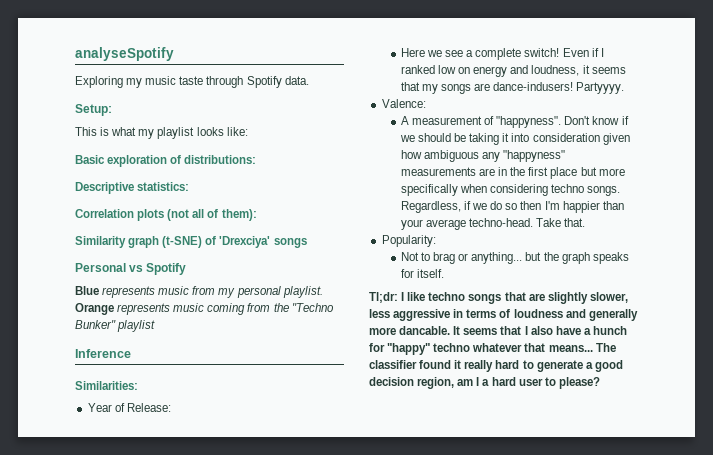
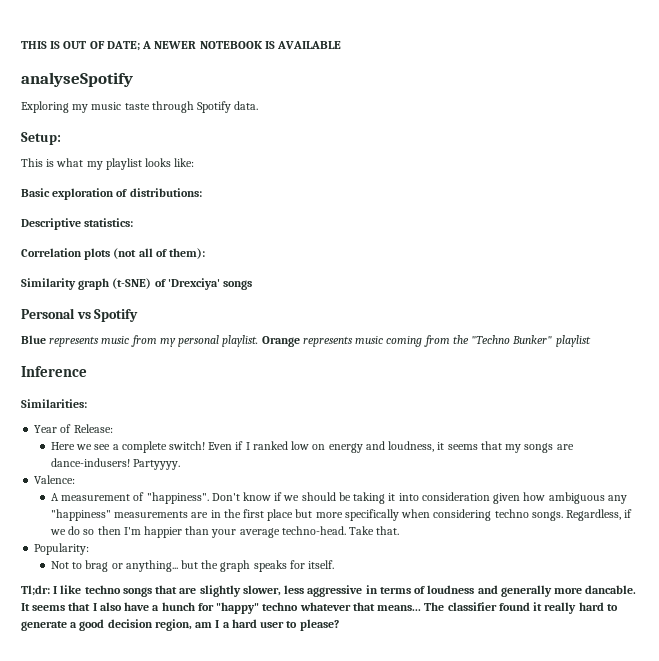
+ THIS IS OUT OF DATE; A NEWER NOTEBOOK IS AVAILABLE
- A measurement of "happyness".
+ A measurement of "happiness".
- Don't know if we should be taking it into consideration given how ambiguous any "happyness" measurements are in the first place but more specifically when considering techno songs.
+ Don't know if we should be taking it into consideration given how ambiguous any "happiness" measurements are in the first place but more specifically when considering techno songs.

